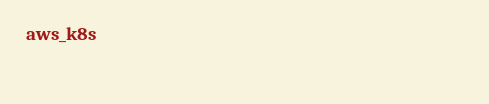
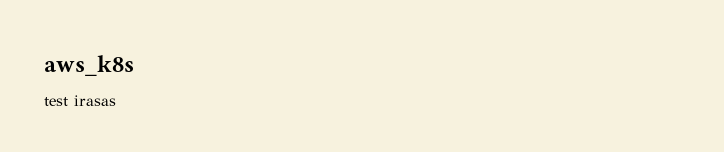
+ test irasas

